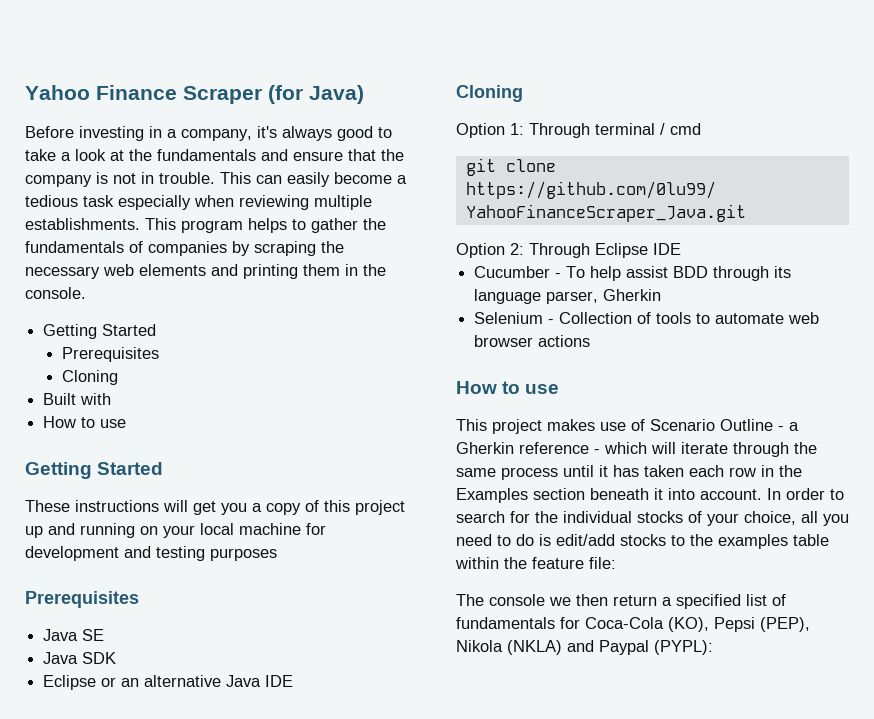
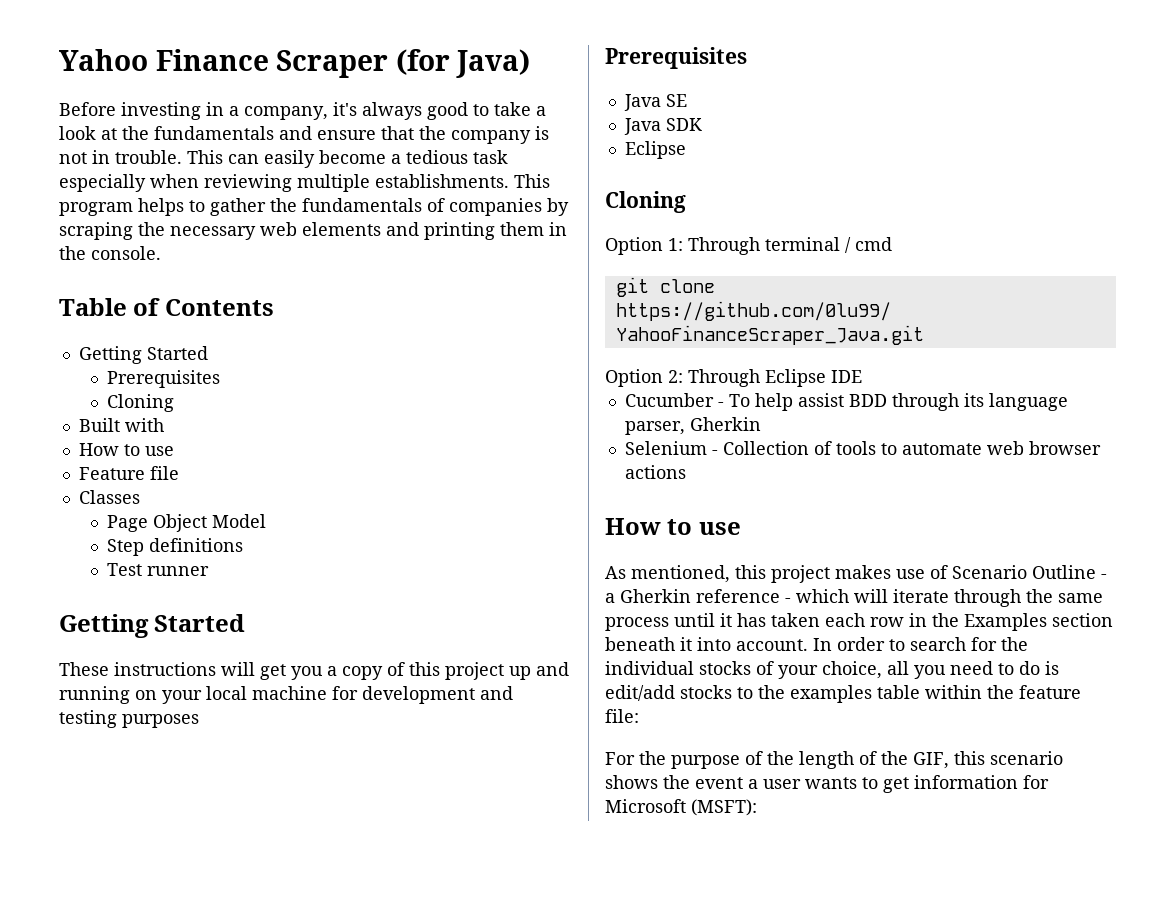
+ Table of Contents
+ Feature file
+ Classes
+ Page Object Model
+ Step definitions
+ Test runner
  Java SDK
- Eclipse or an alternative Java IDE
+ Eclipse
- This project makes use of Scenario Outline - a Gherkin reference - which will iterate through the same process until it has taken each row in the Examples section beneath it into account.
+ As mentioned, this project makes use of Scenario Outline - a Gherkin reference - which will iterate through the same process until it has taken each row in the Examples section beneath it into account.
- The console we then return a specified list of fundamentals for Coca-Cola (KO), Pepsi (PEP), Nikola (NKLA) and Paypal (PYPL):
+ For the purpose of the length of the GIF, this scenario shows the event a user wants to get information for Microsoft (MSFT):

